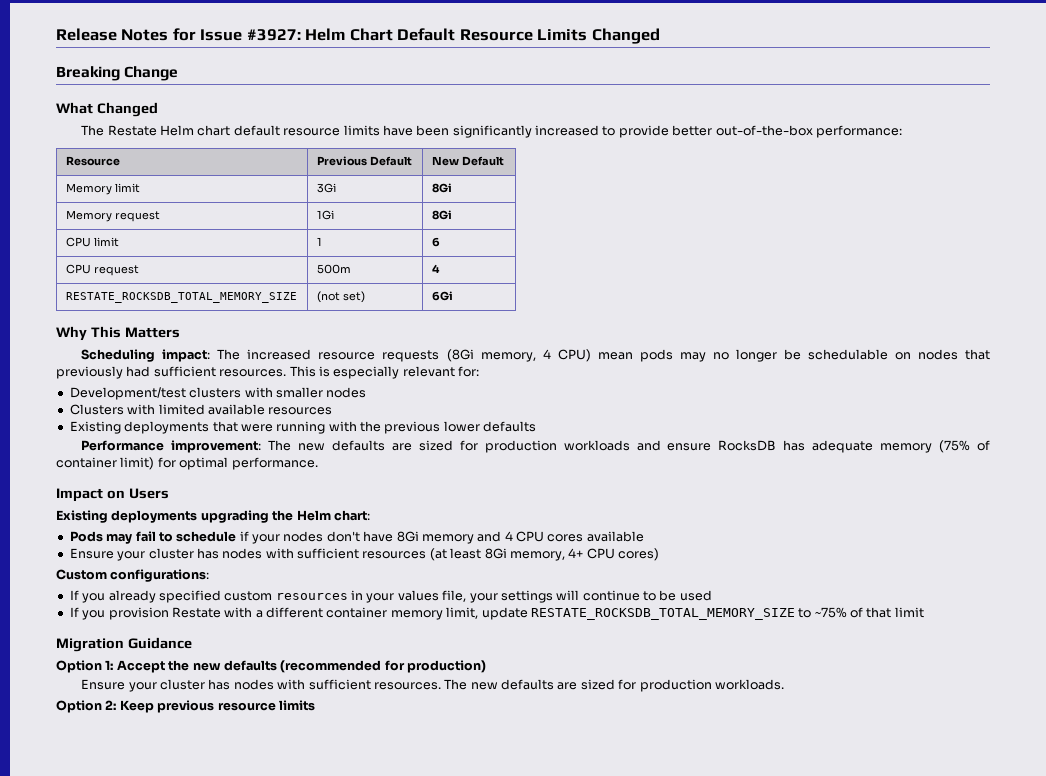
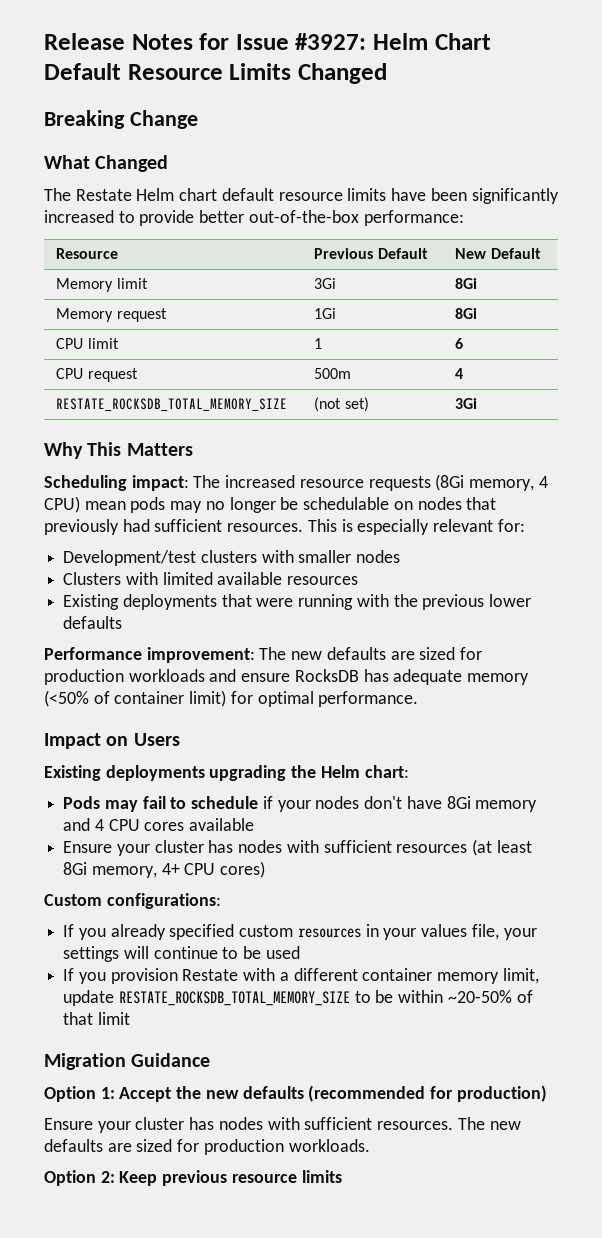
- RESTATE_ROCKSDB_TOTAL_MEMORY_SIZE | (not set) | 6Gi
+ RESTATE_ROCKSDB_TOTAL_MEMORY_SIZE | (not set) | 3Gi
- Performance improvement: The new defaults are sized for production workloads and ensure RocksDB has adequate memory (75% of container limit) for optimal performance.
+ Performance improvement: The new defaults are sized for production workloads and ensure RocksDB has adequate memory (<50% of container limit) for optimal performance.
- If you provision Restate with a different container memory limit, update RESTATE_ROCKSDB_TOTAL_MEMORY_SIZE to ~75% of that limit
+ If you provision Restate with a different container memory limit, update RESTATE_ROCKSDB_TOTAL_MEMORY_SIZE to be within ~20-50% of that limit

